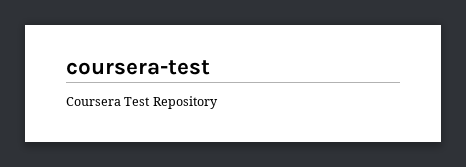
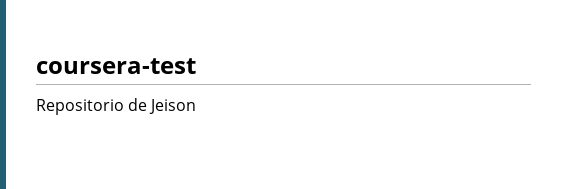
- Coursera Test Repository
+ Repositorio de Jeison

